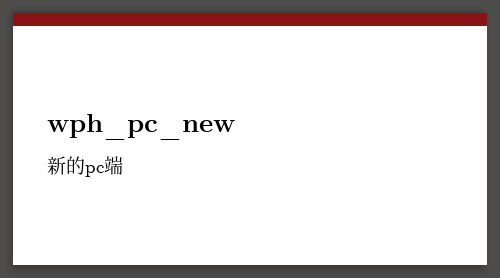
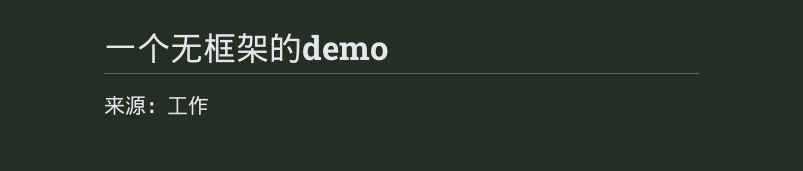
- wph_pc_new
- 新的pc端
+ 一个无框架的demo
+ 来源：工作

